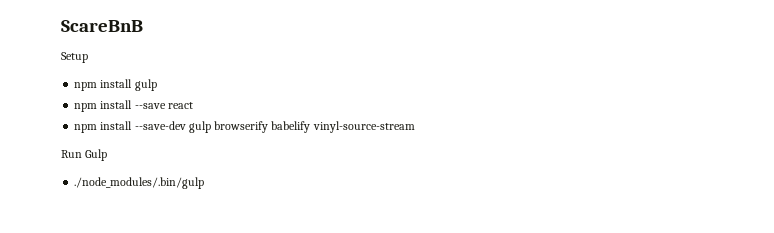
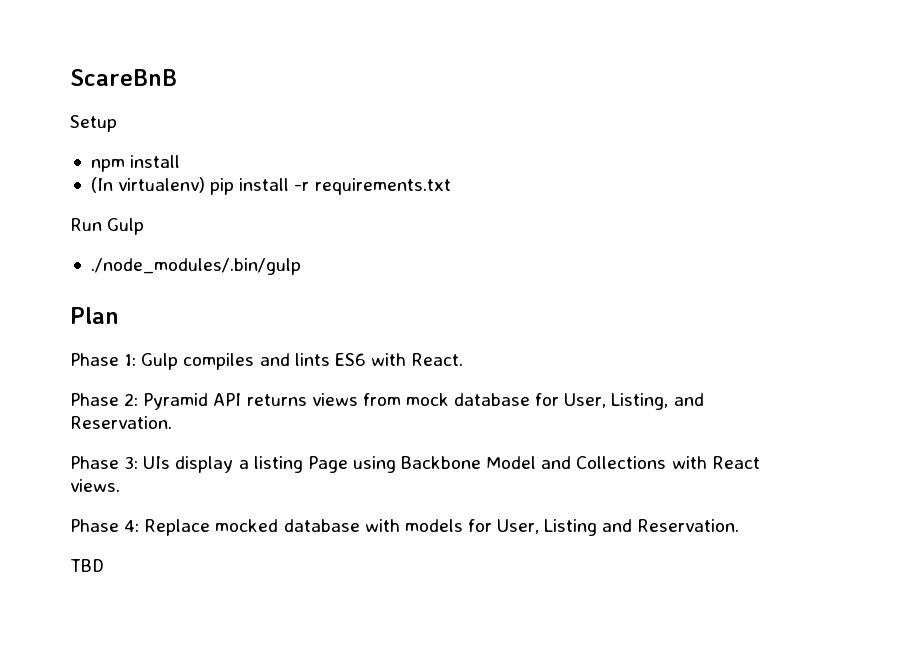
- npm install gulp
- npm install --save react
- npm install --save-dev gulp browserify babelify vinyl-source-stream
+ npm install
+ (In virtualenv) pip install -r requirements.txt
  Run Gulp
  ./node_modules/.bin/gulp
+ Plan
+ Phase 1: Gulp compiles and lints ES6 with React.
+ Phase 2: Pyramid API returns views from mock database for User, Listing, and Reservation.
+ Phase 3: UIs display a listing Page using Backbone Model and Collections with React views.
+ Phase 4: Replace mocked database with models for User, Listing and Reservation.
+ TBD

